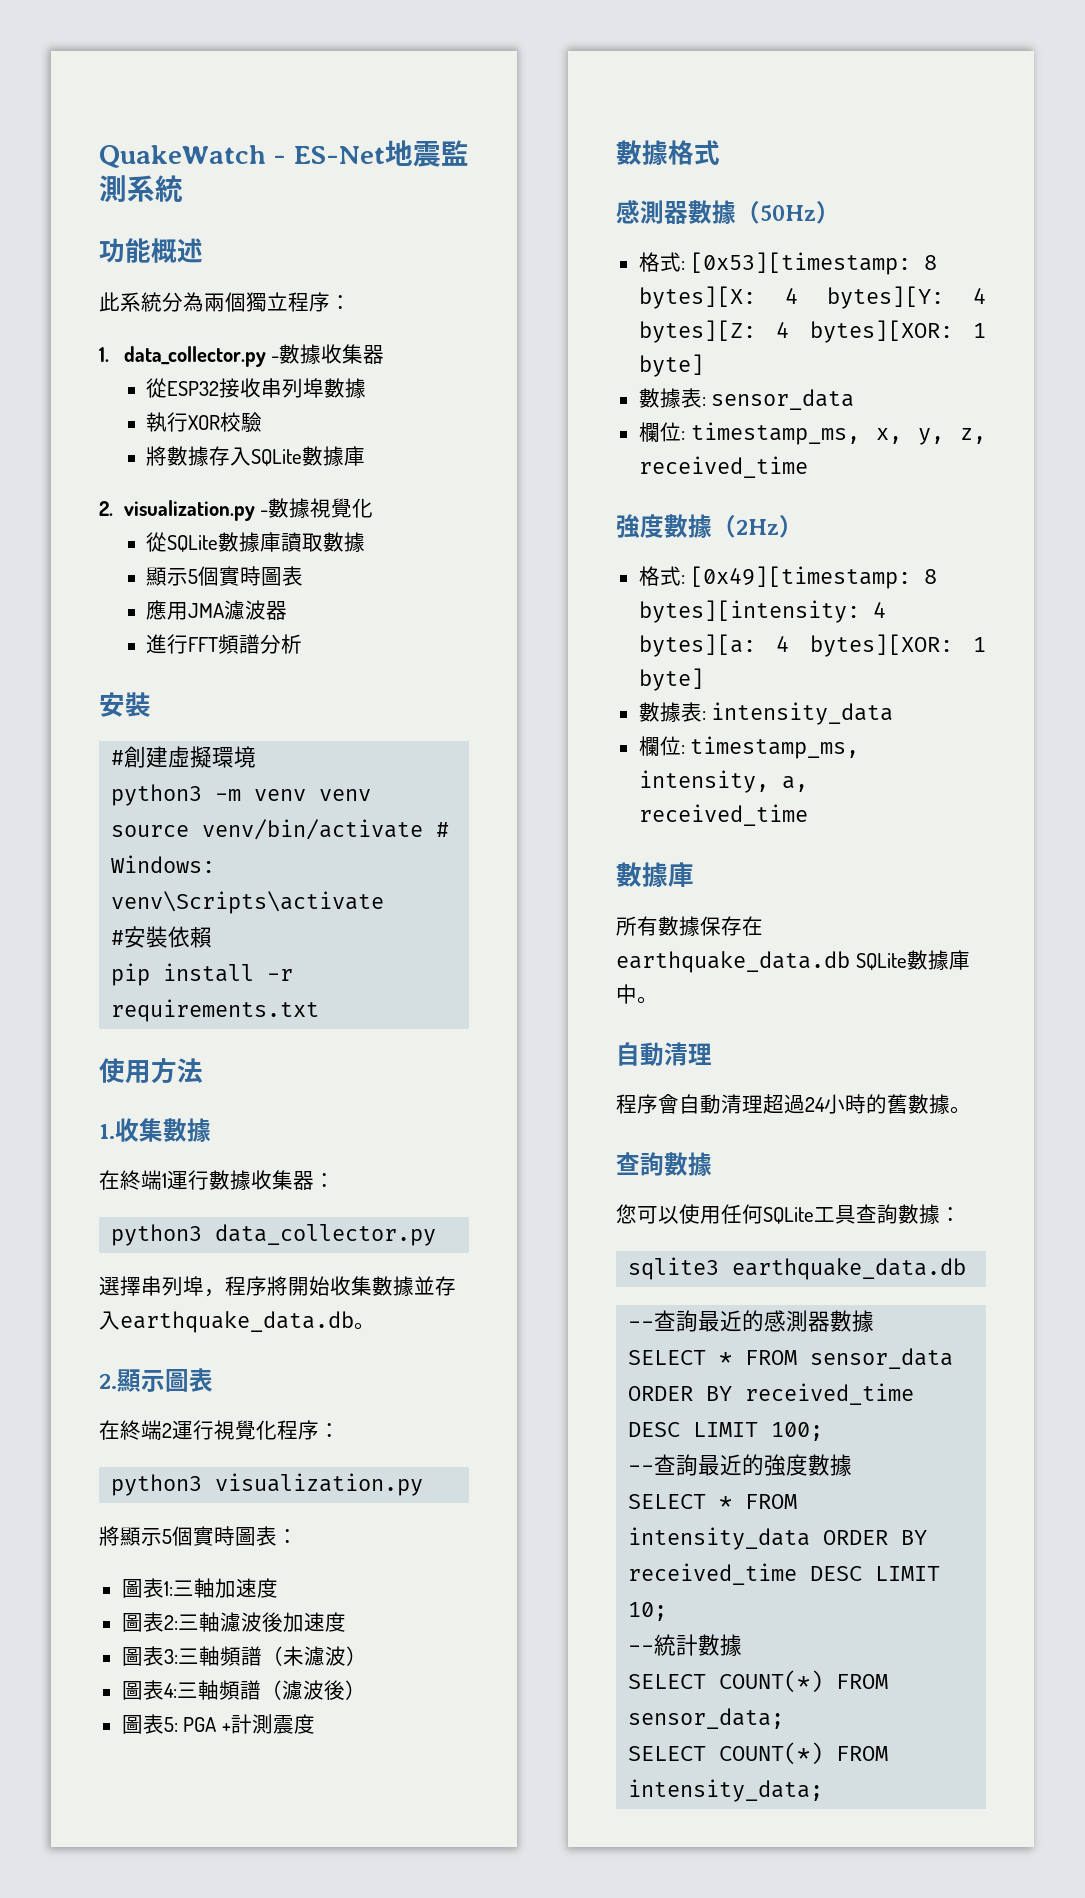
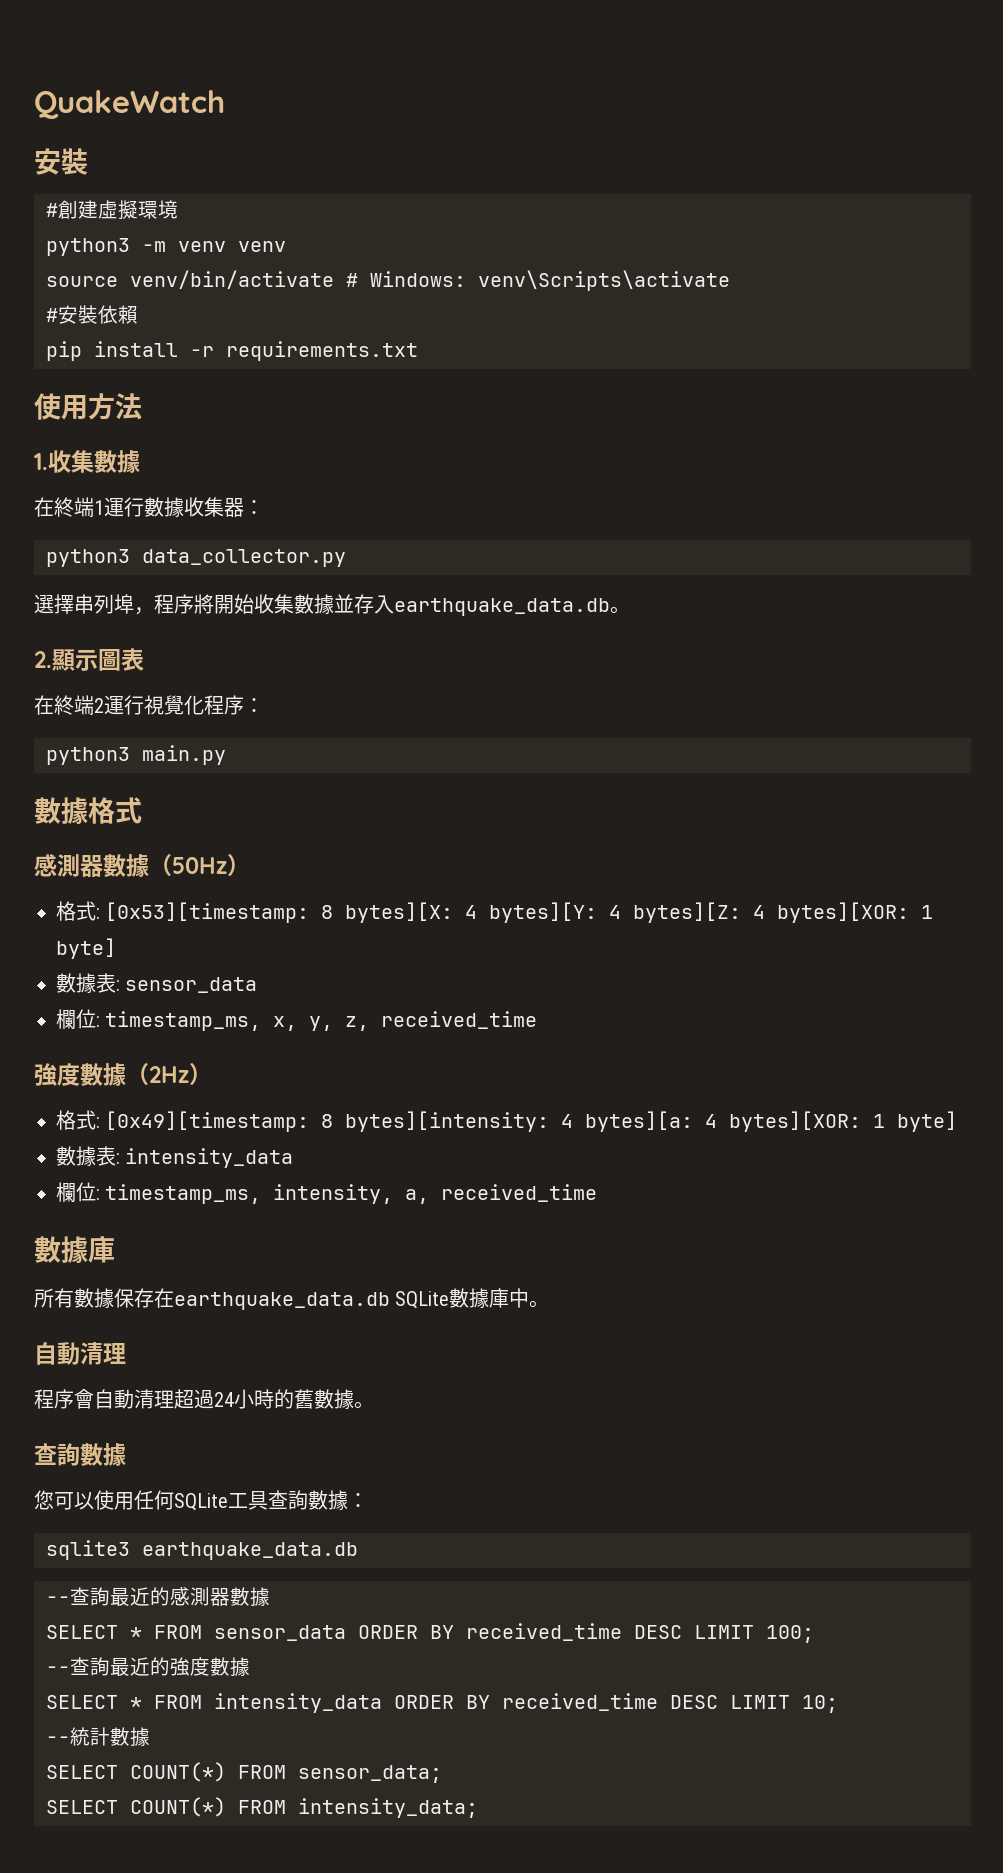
- QuakeWatch - ES-Net地震監測系統
- 功能概述
- 此系統分為兩個獨立程序：
- 1. data_collector.py -數據收集器
- 從ESP32接收串列埠數據
- 執行XOR校驗
- 將數據存入SQLite數據庫
- 2. visualization.py -數據視覺化
- 從SQLite數據庫讀取數據
- 顯示5個實時圖表
- 應用JMA濾波器
- 進行FFT頻譜分析
+ QuakeWatch
- python3 visualization.py
- 將顯示5個實時圖表：
- 圖表1:三軸加速度
- 圖表2:三軸濾波後加速度
- 圖表3:三軸頻譜（未濾波）
- 圖表4:三軸頻譜（濾波後）
- 圖表5: PGA +計測震度
+ python3 main.py

